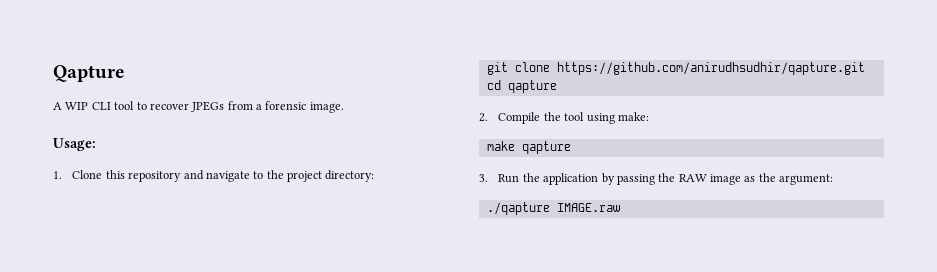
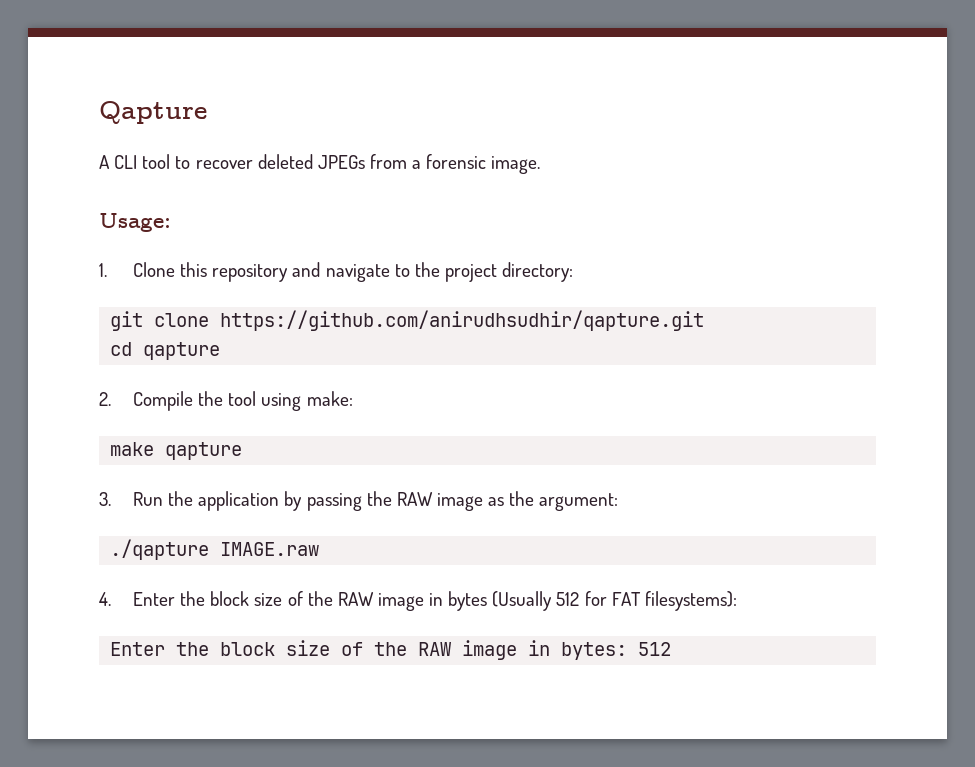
- A WIP CLI tool to recover JPEGs from a forensic image.
+ A CLI tool to recover deleted JPEGs from a forensic image.
+ 4. Enter the block size of the RAW image in bytes (Usually 512 for FAT filesystems):
+ Enter the block size of the RAW image in bytes: 512

